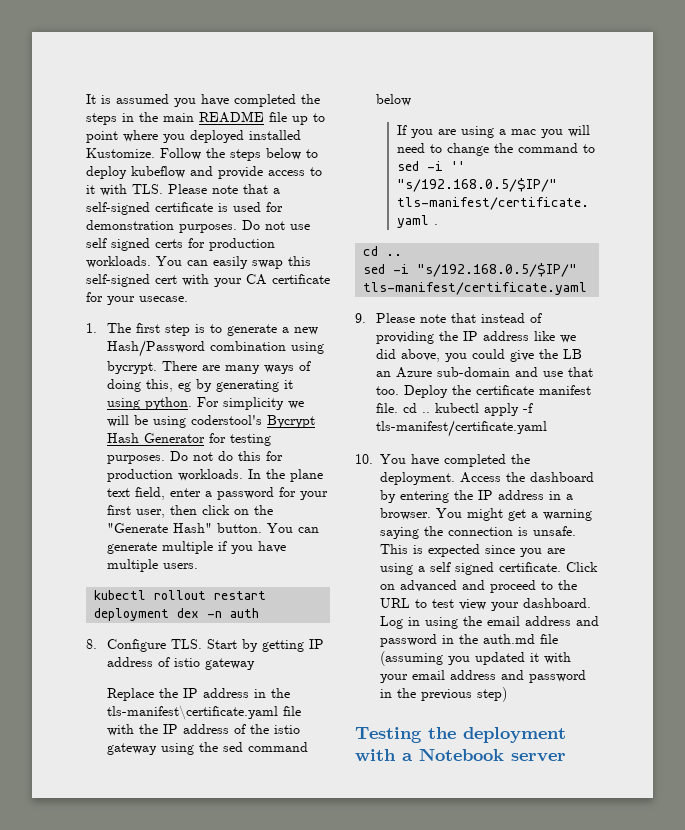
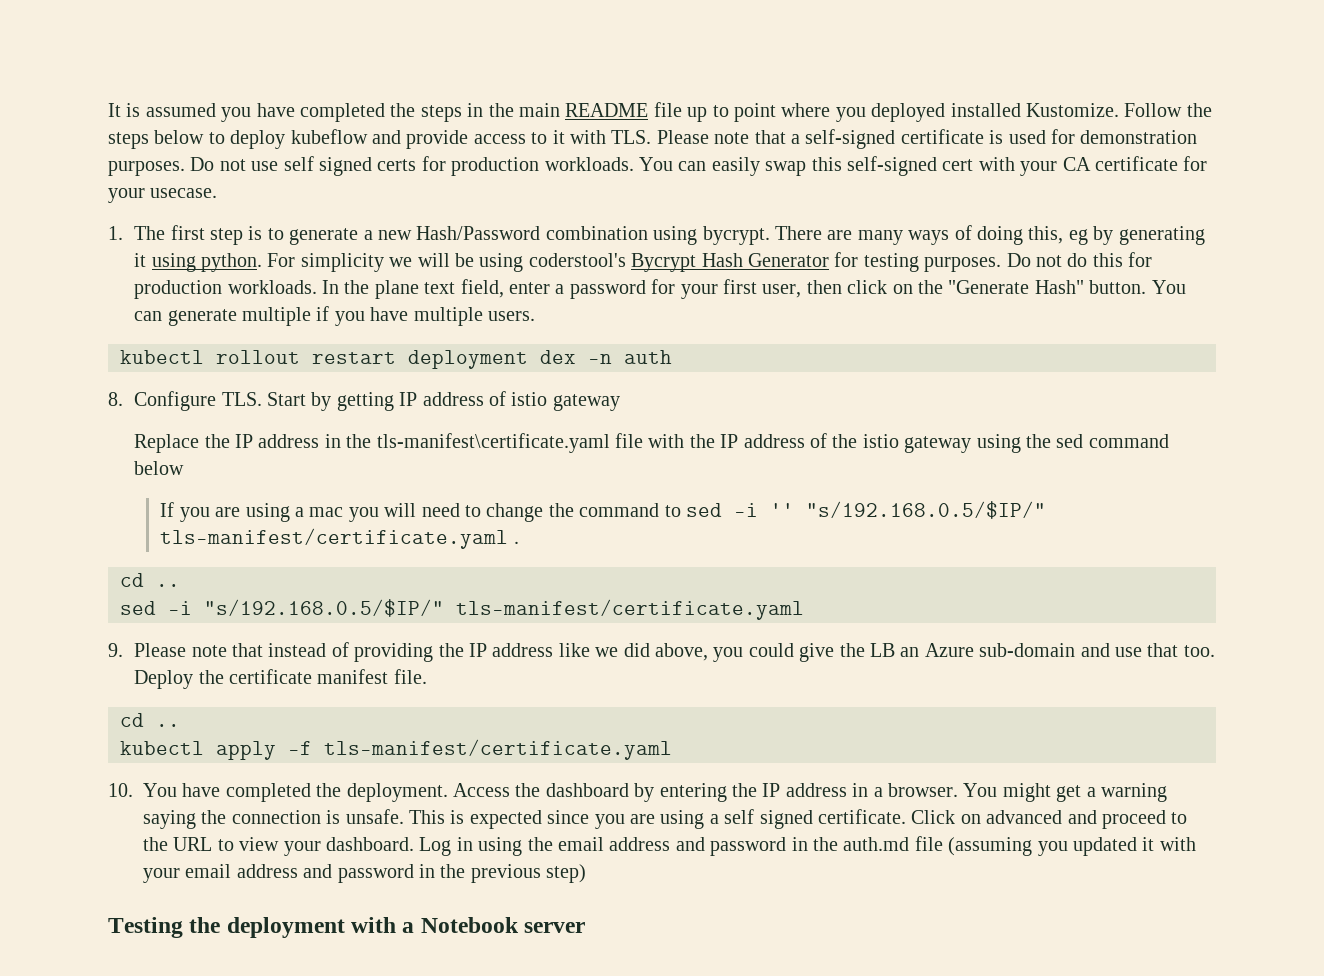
- Deploy the certificate manifest file. cd .. kubectl apply -f tls-manifest/certificate.yaml
+ Deploy the certificate manifest file.
+ cd ..
+ kubectl apply -f tls-manifest/certificate.yaml
- Click on advanced and proceed to the URL to test view your dashboard.
+ Click on advanced and proceed to the URL to view your dashboard.

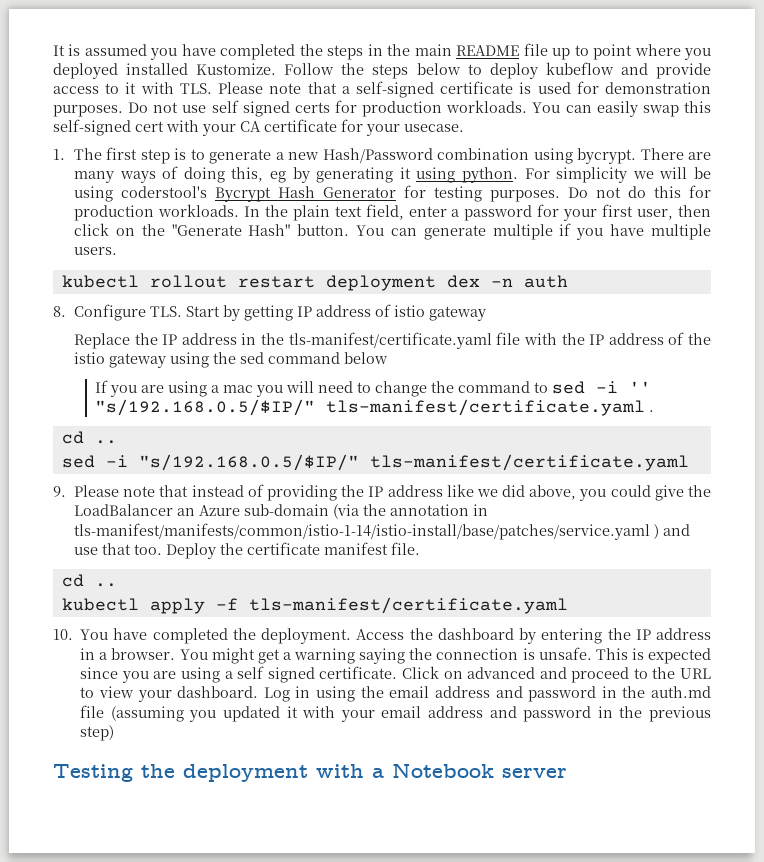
- In the plane text field, enter a password for your first user, then click on the "Generate Hash" button.
+ In the plain text field, enter a password for your first user, then click on the "Generate Hash" button.
- Replace the IP address in the tls-manifest\certificate.yaml file with the IP address of the istio gateway using the sed command below
+ Replace the IP address in the tls-manifest/certificate.yaml file with the IP address of the istio gateway using the sed command below
- 9. Please note that instead of providing the IP address like we did above, you could give the LB an Azure sub-domain and use that too.
+ 9. Please note that instead of providing the IP address like we did above, you could give the LoadBalancer an Azure sub-domain (via the annotation in tls-manifest/manifests/common/istio-1-14/istio-install/base/patches/service.yaml ) and use that too.

